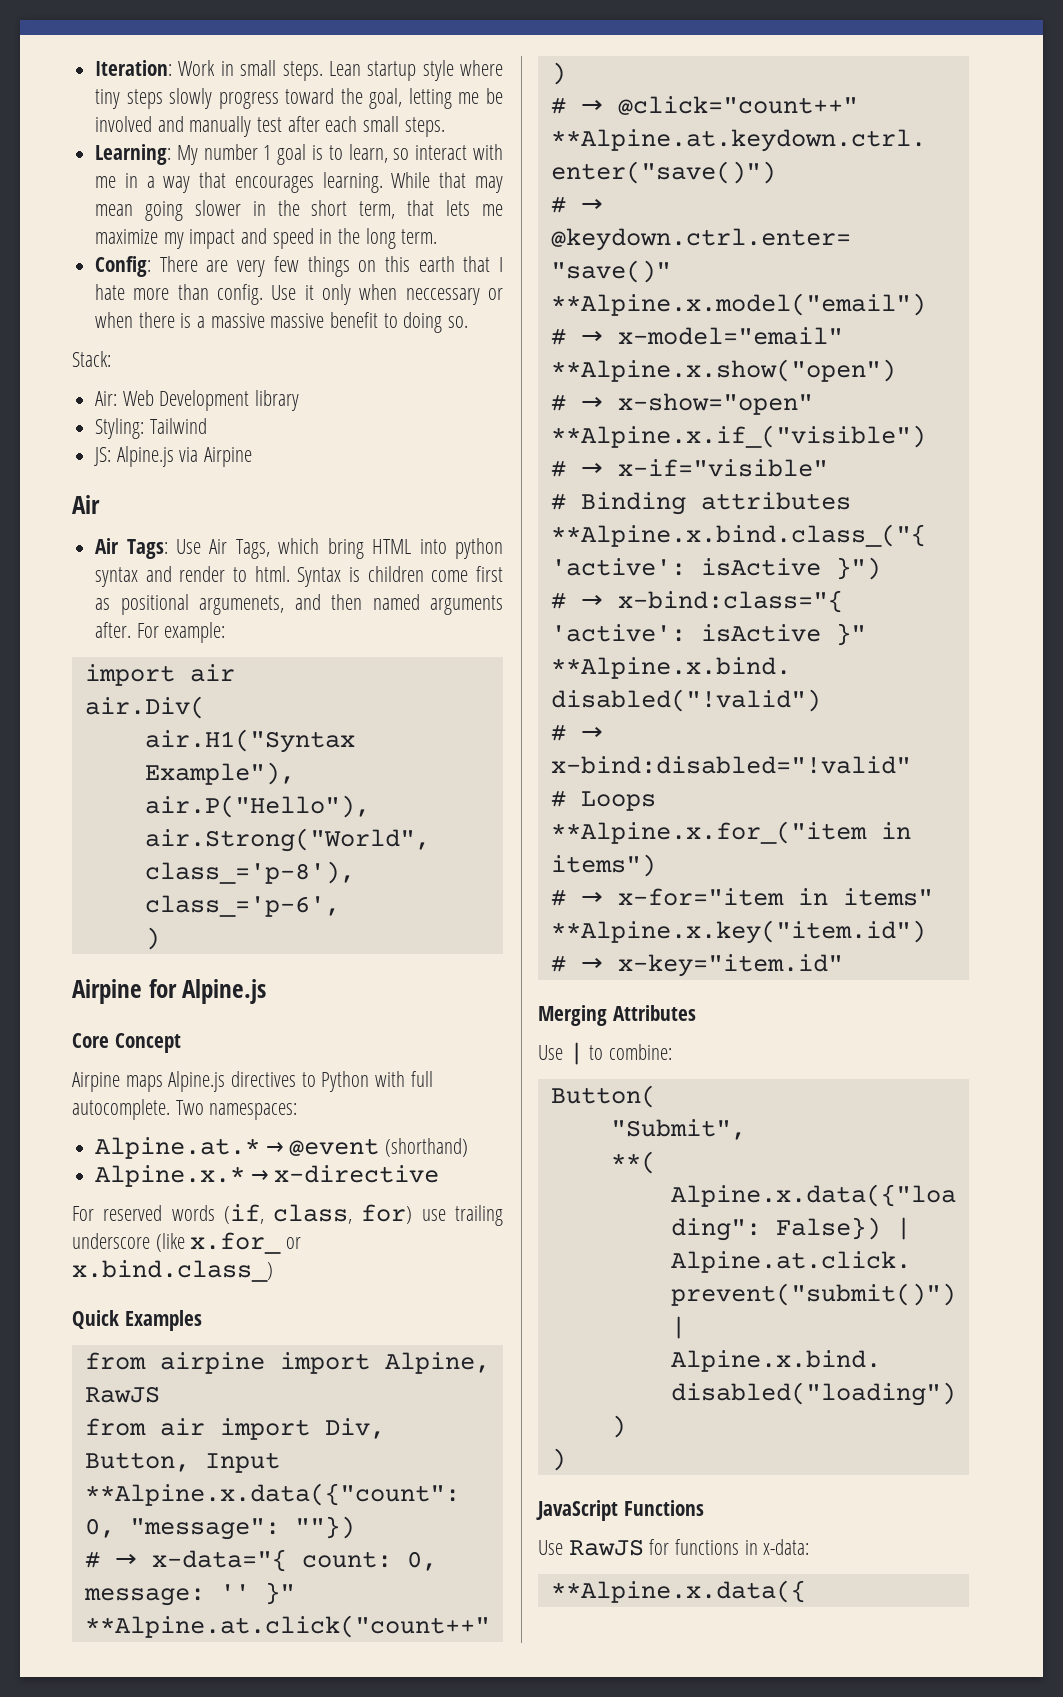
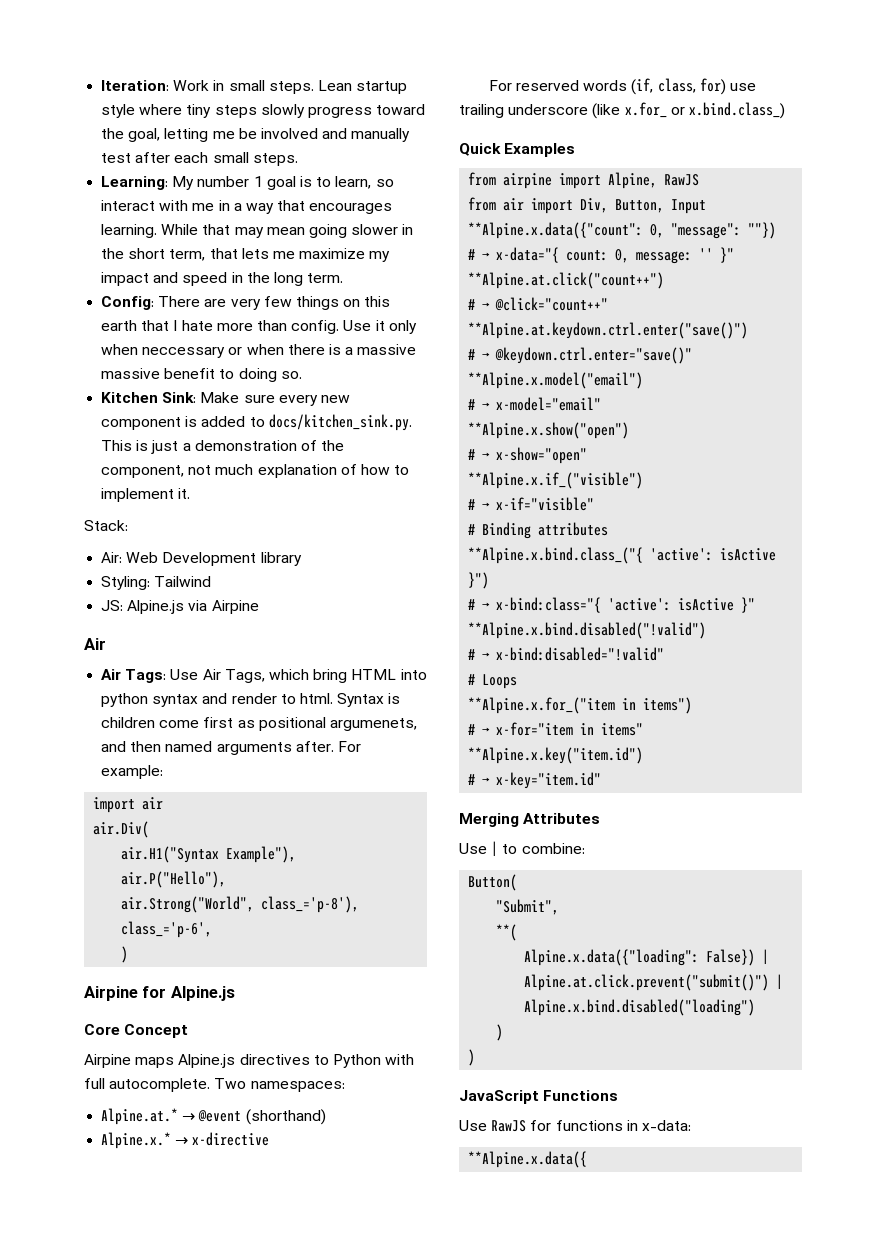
+ Kitchen Sink: Make sure every new component is added to docs/kitchen_sink.py. This is just a demonstration of the component, not much explanation of how to implement it.

